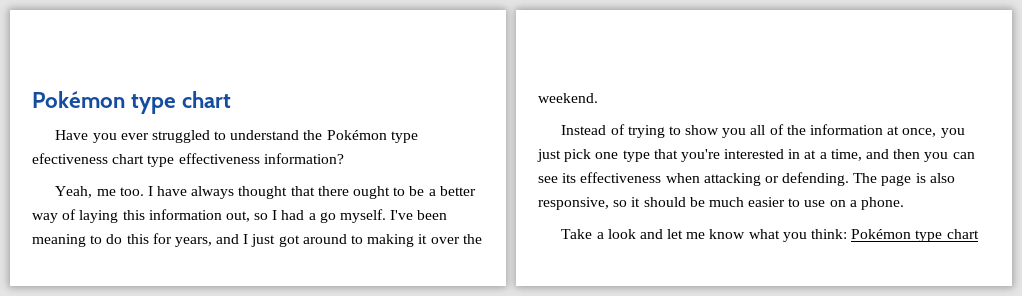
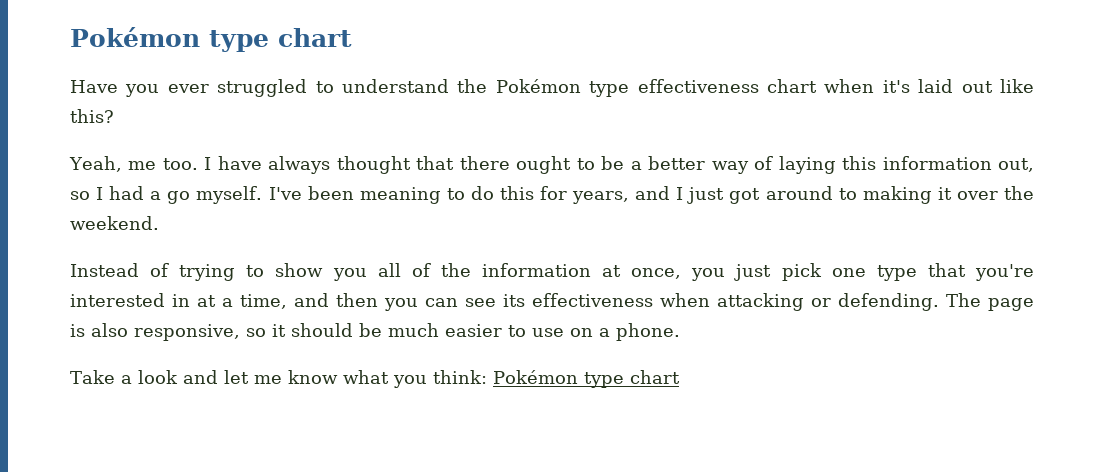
- Have you ever struggled to understand the Pokémon type efectiveness chart type effectiveness information?
+ Have you ever struggled to understand the Pokémon type effectiveness chart when it's laid out like this?

